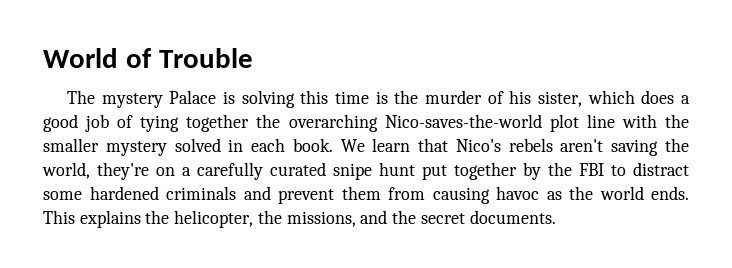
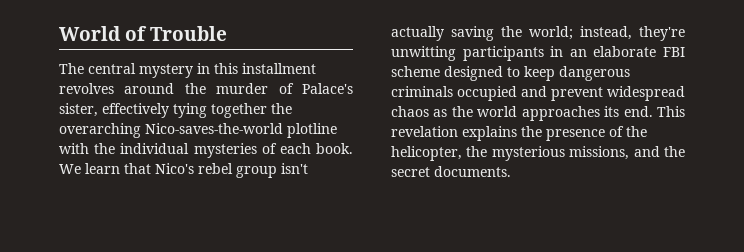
- The mystery Palace is solving this time is the murder of his sister, which does a good job of tying together the overarching Nico-saves-the-world plot line with the smaller mystery solved in each book.
+ The central mystery in this installment revolves around the murder of Palace's sister, effectively tying together the overarching Nico-saves-the-world plotline with the individual mysteries of each book.
- We learn that Nico's rebels aren't saving the world, they're on a carefully curated snipe hunt put together by the FBI to distract some hardened criminals and prevent them from causing havoc as the world ends. This explains the helicopter, the missions, and the secret documents.
+ We learn that Nico's rebel group isn't actually saving the world; instead, they're unwitting participants in an elaborate FBI scheme designed to keep dangerous criminals occupied and prevent widespread chaos as the world approaches its end. This revelation explains the presence of the helicopter, the mysterious missions, and the secret documents.

